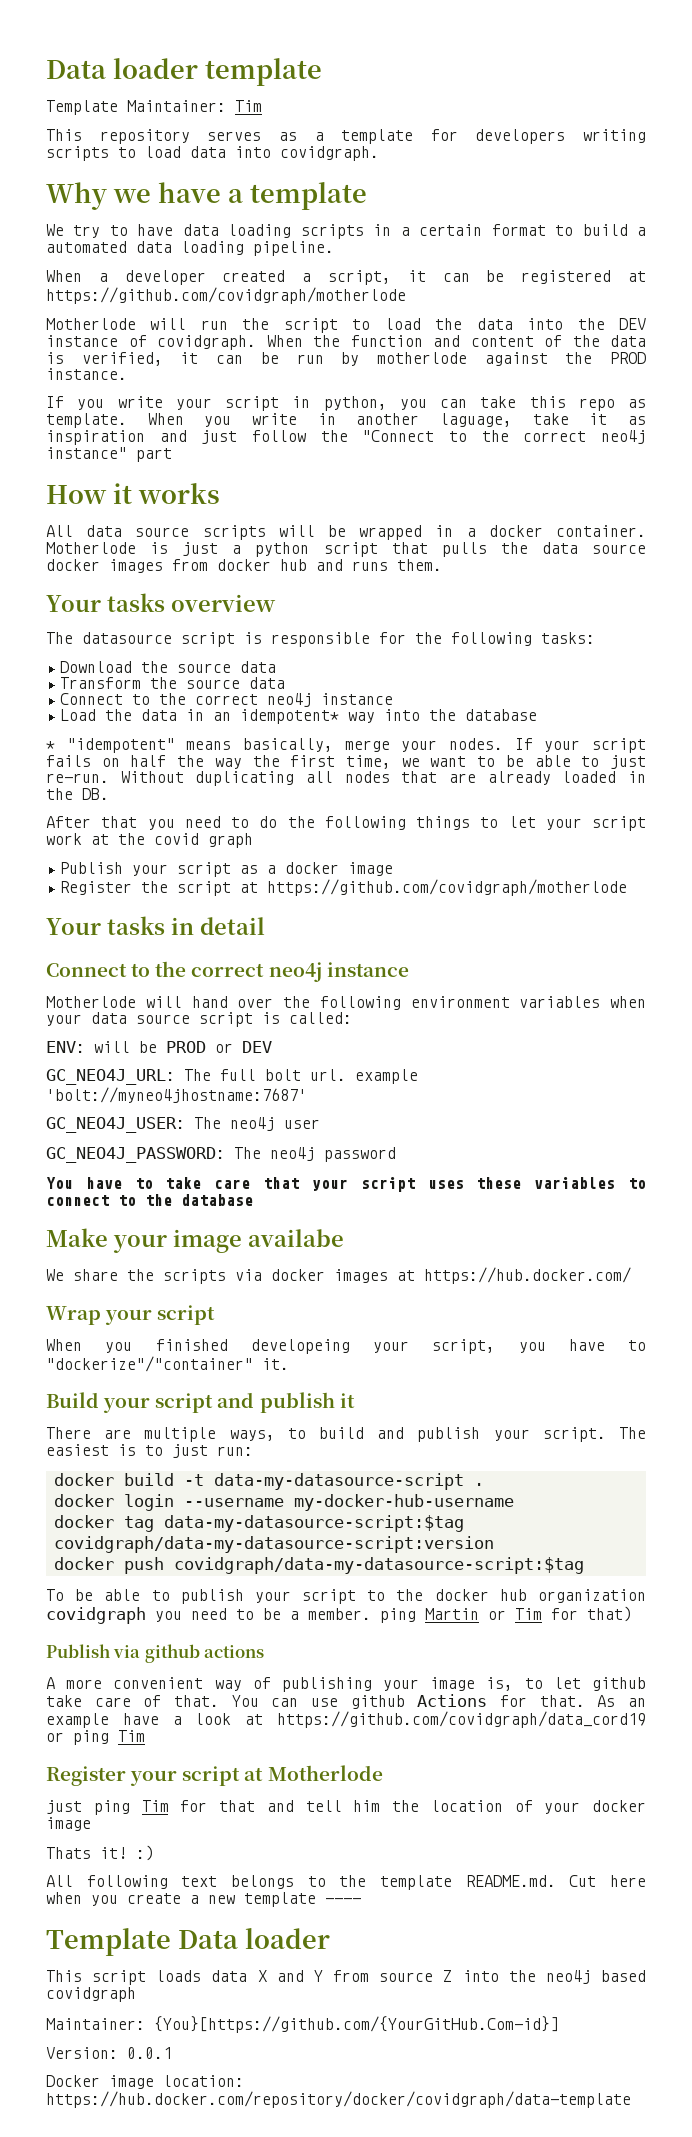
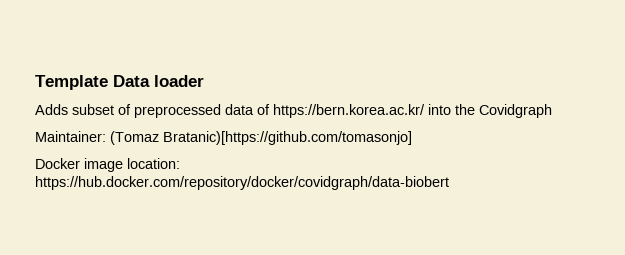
- Data loader template
- Template Maintainer: Tim
- This repository serves as a template for developers writing scripts to load data into covidgraph.
- Why we have a template
- We try to have data loading scripts in a certain format to build a automated data loading pipeline.
- When a developer created a script, it can be registered at https://github.com/covidgraph/motherlode
- Motherlode will run the script to load the data into the DEV instance of covidgraph. When the function and content of the data is verified, it can be run by motherlode against the PROD instance.
- If you write your script in python, you can take this repo as template. When you write in another laguage, take it as inspiration and just follow the "Connect to the correct neo4j instance" part
- How it works
- All data source scripts will be wrapped in a docker container. Motherlode is just a python script that pulls the data source docker images from docker hub and runs them.
- Your tasks overview
- The datasource script is responsible for the following tasks:
- Download the source data
- Transform the source data
- Connect to the correct neo4j instance
- Load the data in an idempotent* way into the database
- * "idempotent" means basically, merge your nodes. If your script fails on half the way the first time, we want to be able to just re-run. Without duplicating all nodes that are already loaded in the DB.
- After that you need to do the following things to let your script work at the covid graph
- Publish your script as a docker image
- Register the script at https://github.com/covidgraph/motherlode
- Your tasks in detail
- Connect to the correct neo4j instance
- Motherlode will hand over the following environment variables when your data source script is called:
- ENV: will be PROD or DEV
- GC_NEO4J_URL: The full bolt url. example 'bolt://myneo4jhostname:7687'
- GC_NEO4J_USER: The neo4j user
- GC_NEO4J_PASSWORD: The neo4j password
- You have to take care that your script uses these variables to connect to the database
- Make your image availabe
- We share the scripts via docker images at https://hub.docker.com/
- Wrap your script
- When you finished developeing your script, you have to "dockerize"/"container" it.
- Build your script and publish it
- There are multiple ways, to build and publish your script. The easiest is to just run:
- docker build -t data-my-datasource-script .
- docker login --username my-docker-hub-username
- docker tag data-my-datasource-script:$tag covidgraph/data-my-datasource-script:version
- docker push covidgraph/data-my-datasource-script:$tag
- To be able to publish your script to the docker hub organization covidgraph you need to be a member. ping Martin or Tim for that)
- Publish via github actions
- A more convenient way of publishing your image is, to let github take care of that. You can use github Actions for that. As an example have a look at https://github.com/covidgraph/data_cord19 or ping Tim
- Register your script at Motherlode
- just ping Tim for that and tell him the location of your docker image
- Thats it! :)
- All following text belongs to the template README.md. Cut here when you create a new template ----
  Template Data loader
- This script loads data X and Y from source Z into the neo4j based covidgraph
- Maintainer: {You}[https://github.com/{YourGitHub.Com-id}]
- Version: 0.0.1
+ Adds subset of preprocessed data of https://bern.korea.ac.kr/ into the Covidgraph
+ Maintainer: (Tomaz Bratanic)[https://github.com/tomasonjo]
- Docker image location: https://hub.docker.com/repository/docker/covidgraph/data-template
+ Docker image location: https://hub.docker.com/repository/docker/covidgraph/data-biobert

